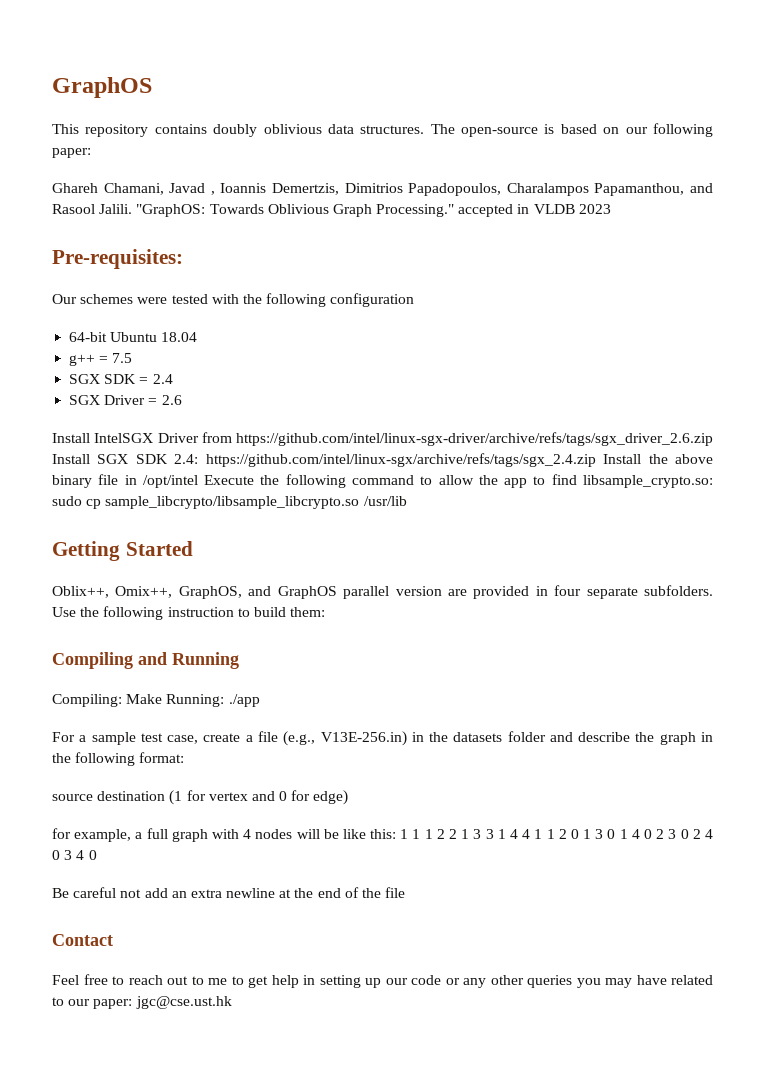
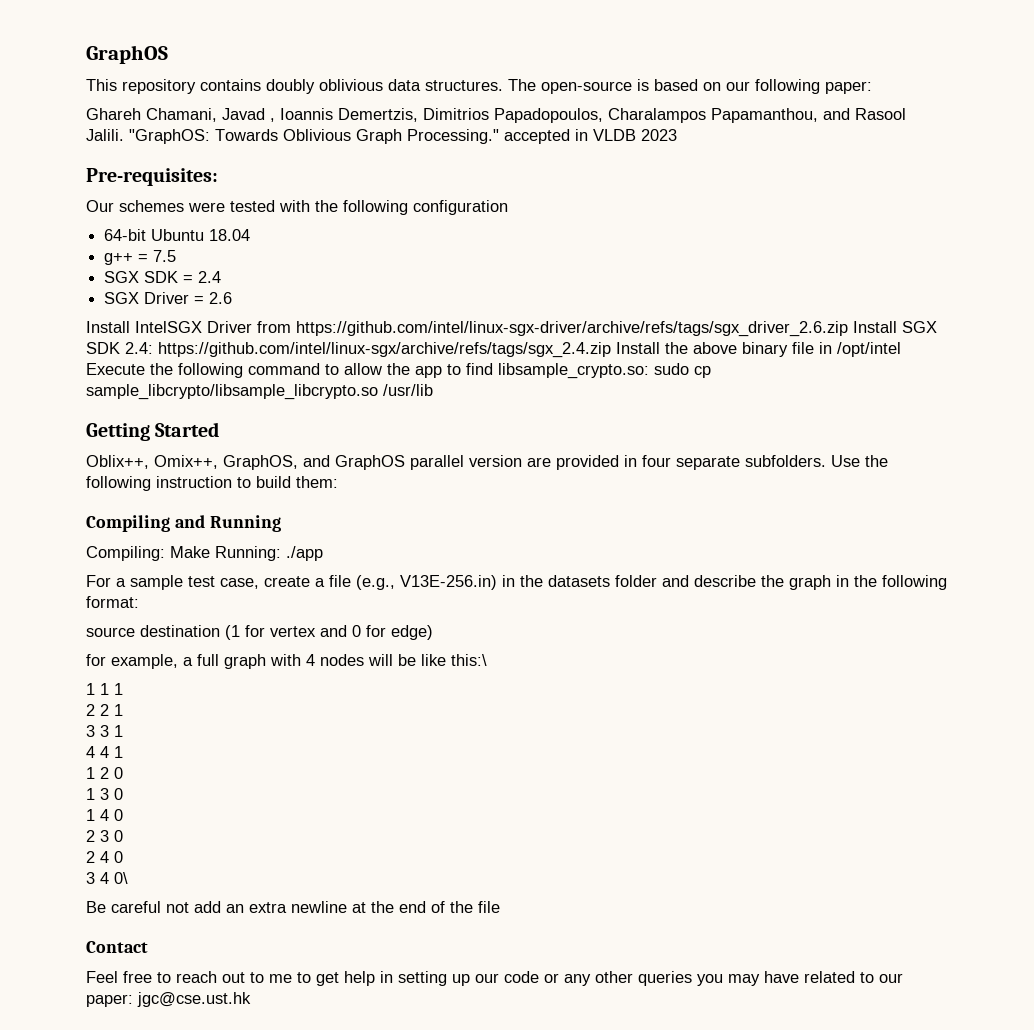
- for example, a full graph with 4 nodes will be like this: 1 1 1 2 2 1 3 3 1 4 4 1 1 2 0 1 3 0 1 4 0 2 3 0 2 4 0 3 4 0
+ for example, a full graph with 4 nodes will be like this:\
+ 1 1 1
+ 2 2 1
+ 3 3 1
+ 4 4 1
+ 1 2 0
+ 1 3 0
+ 1 4 0
+ 2 3 0
+ 2 4 0
+ 3 4 0\

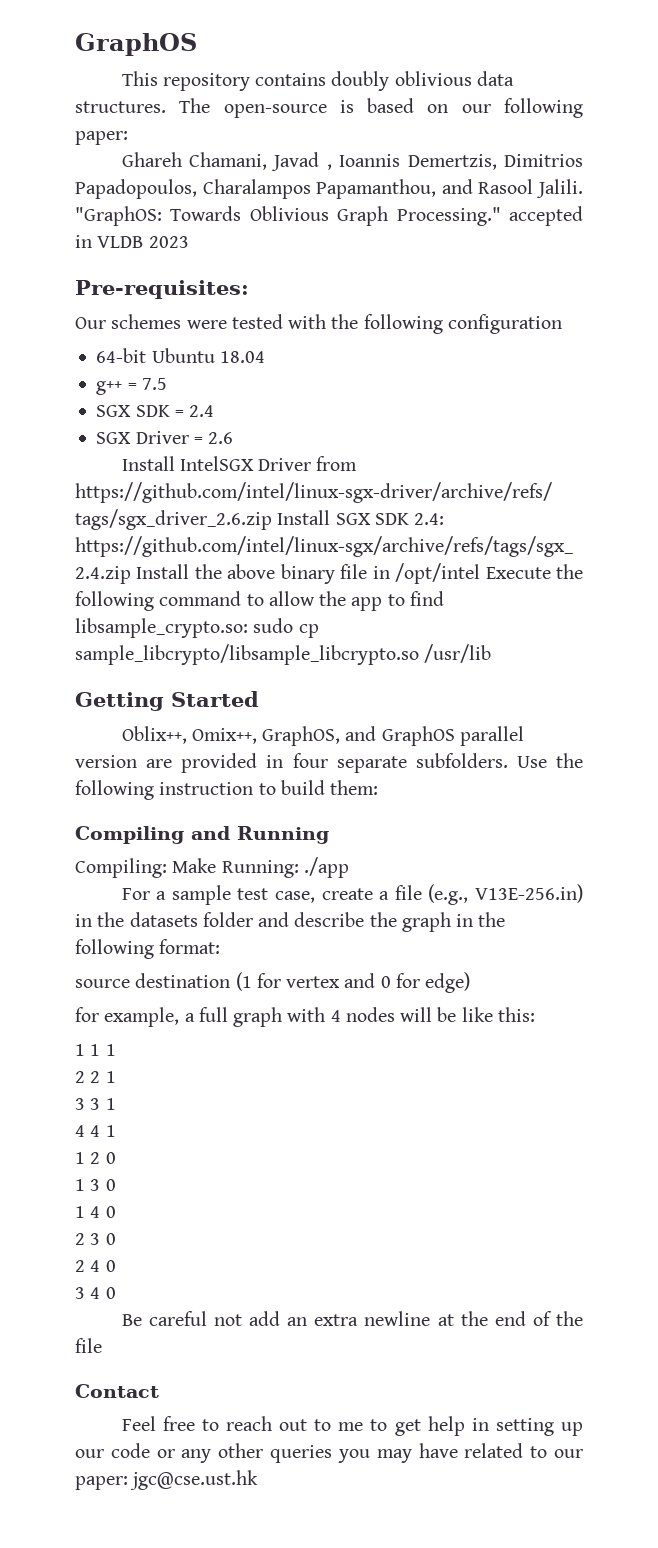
- for example, a full graph with 4 nodes will be like this:\
+ for example, a full graph with 4 nodes will be like this:
- 3 4 0\
+ 3 4 0

